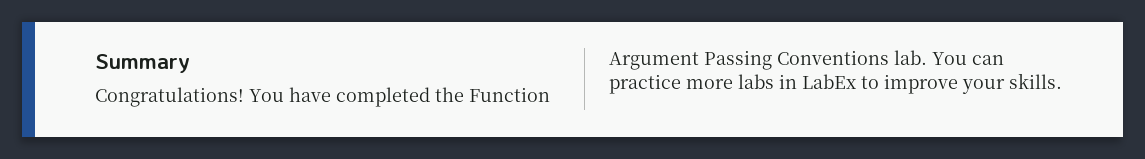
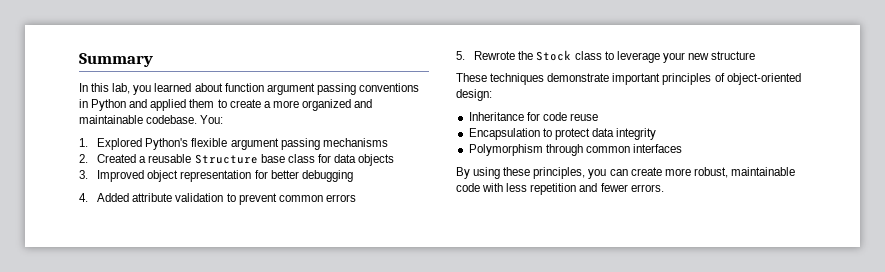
- Congratulations! You have completed the Function Argument Passing Conventions lab. You can practice more labs in LabEx to improve your skills.
+ In this lab, you learned about function argument passing conventions in Python and applied them to create a more organized and maintainable codebase. You:
+ 1. Explored Python's flexible argument passing mechanisms
+ 2. Created a reusable Structure base class for data objects
+ 3. Improved object representation for better debugging
+ 4. Added attribute validation to prevent common errors
+ 5. Rewrote the Stock class to leverage your new structure
+ These techniques demonstrate important principles of object-oriented design:
+ Inheritance for code reuse
+ Encapsulation to protect data integrity
+ Polymorphism through common interfaces
+ By using these principles, you can create more robust, maintainable code with less repetition and fewer errors.

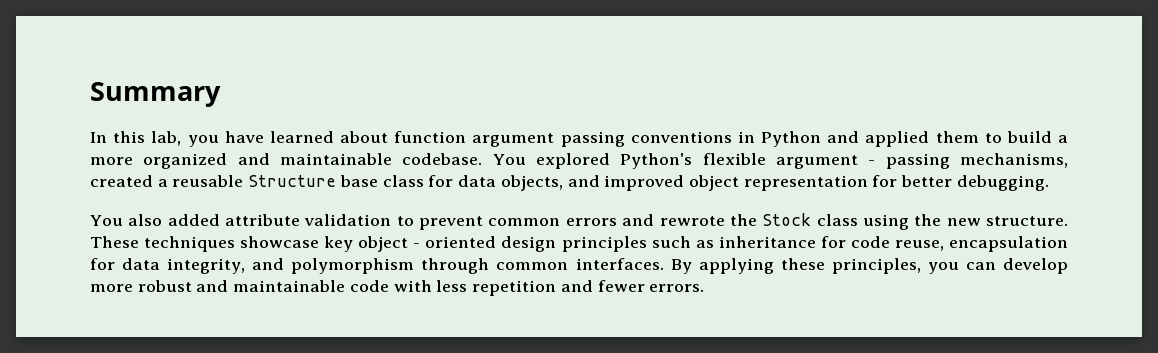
- In this lab, you learned about function argument passing conventions in Python and applied them to create a more organized and maintainable codebase.
+ In this lab, you have learned about function argument passing conventions in Python and applied them to build a more organized and maintainable codebase.
- You:
- 1. Explored Python's flexible argument passing mechanisms
- 2. Created a reusable Structure base class for data objects
- 3. Improved object representation for better debugging
- 4. Added attribute validation to prevent common errors
- 5. Rewrote the Stock class to leverage your new structure
- These techniques demonstrate important principles of object-oriented design:
- Inheritance for code reuse
- Encapsulation to protect data integrity
- Polymorphism through common interfaces
- By using these principles, you can create more robust, maintainable code with less repetition and fewer errors.
+ You explored Python's flexible argument - passing mechanisms, created a reusable Structure base class for data objects, and improved object representation for better debugging.
+ You also added attribute validation to prevent common errors and rewrote the Stock class using the new structure. These techniques showcase key object - oriented design principles such as inheritance for code reuse, encapsulation for data integrity, and polymorphism through common interfaces. By applying these principles, you can develop more robust and maintainable code with less repetition and fewer errors.

